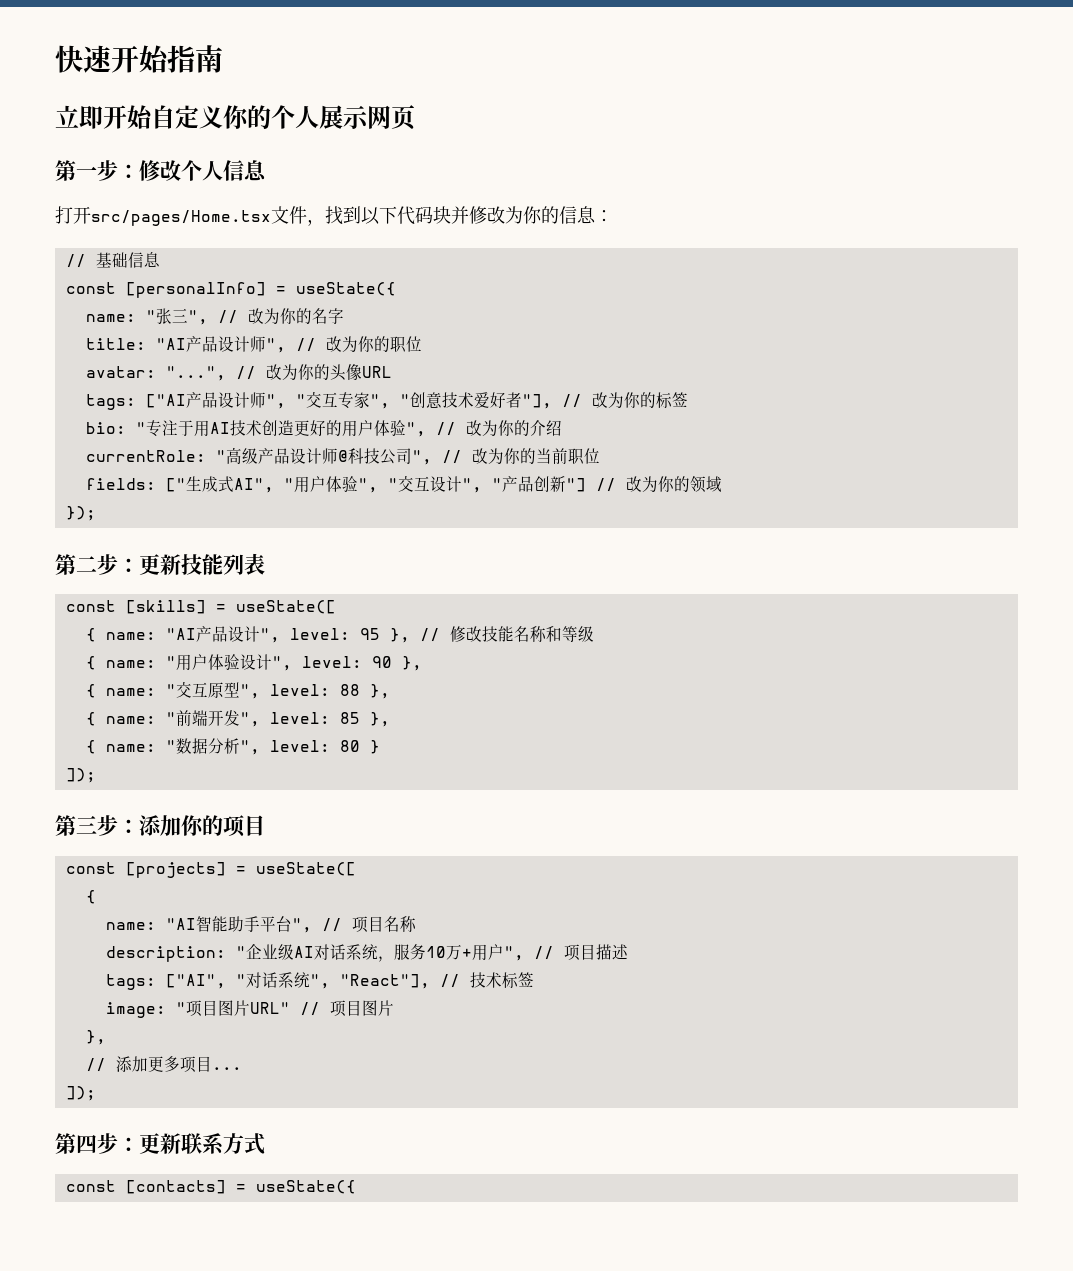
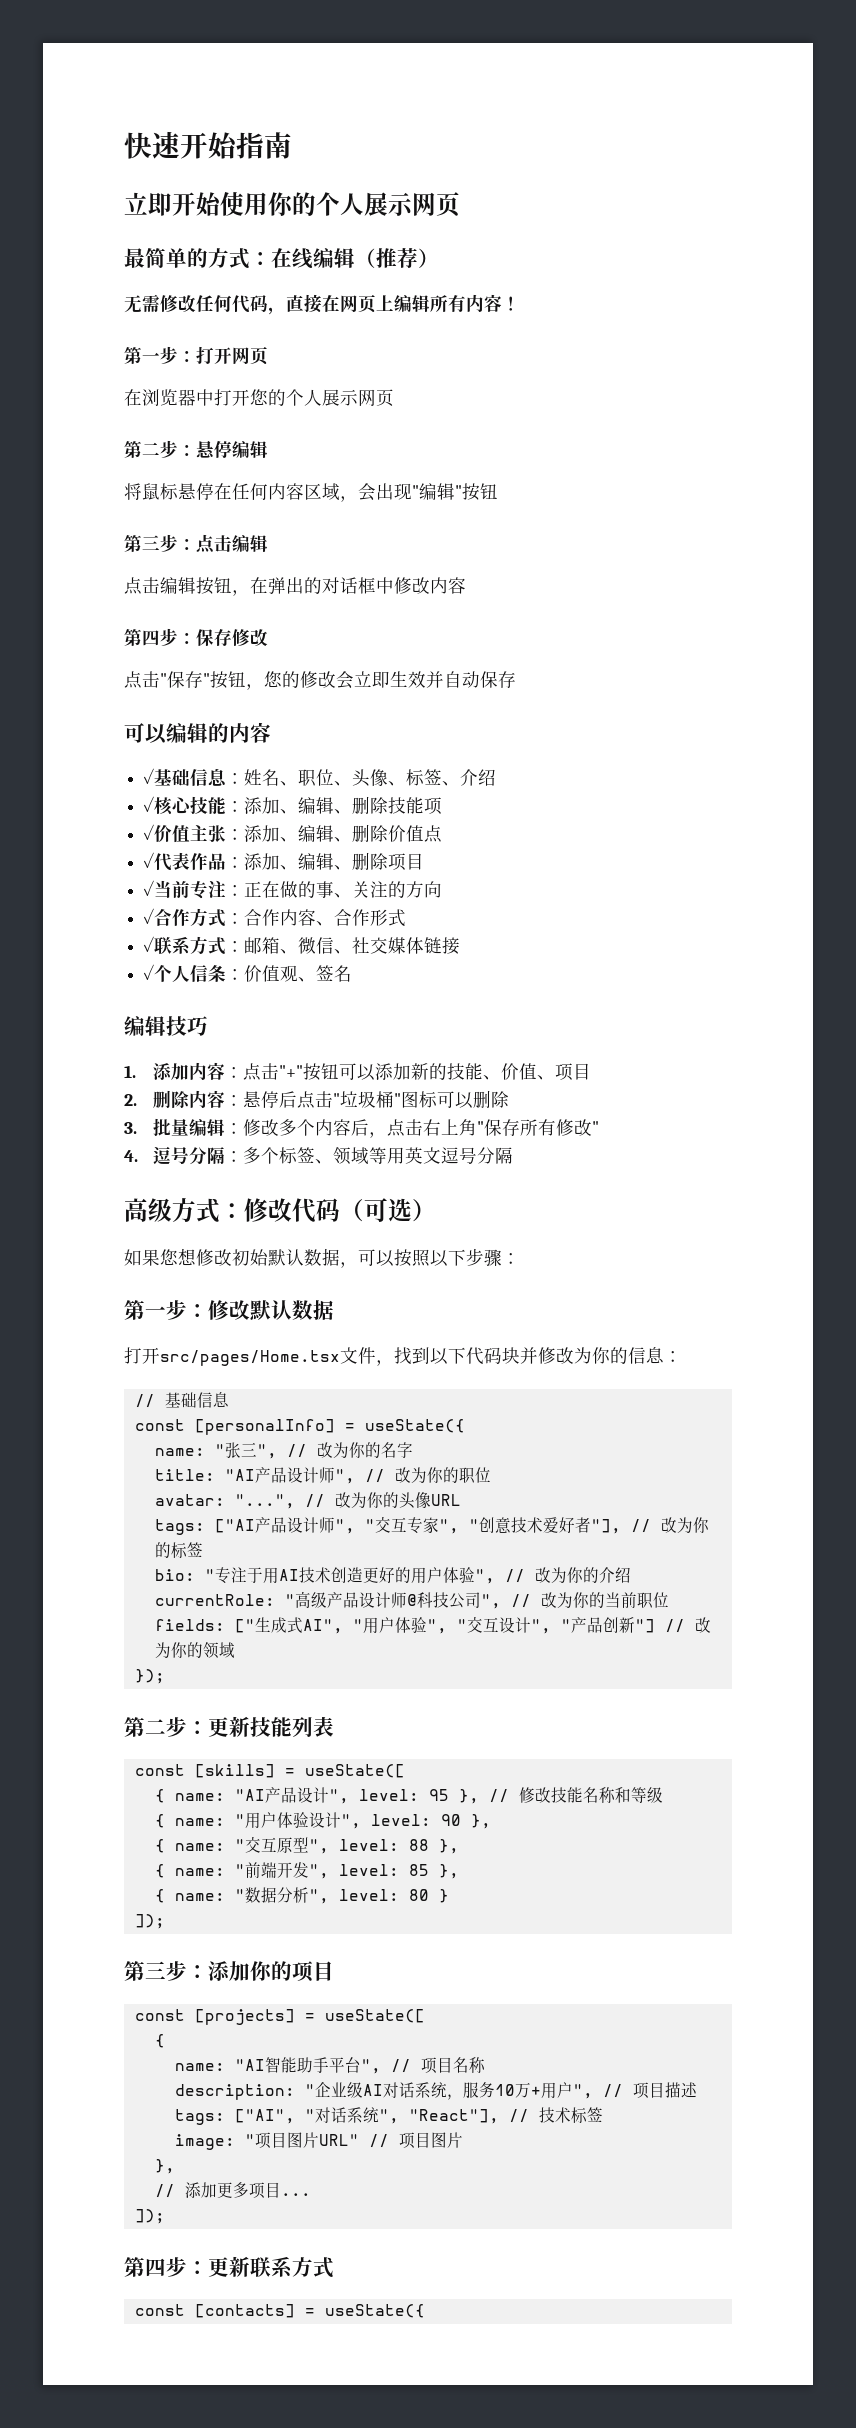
- 立即开始自定义你的个人展示网页
+ 立即开始使用你的个人展示网页
+ 最简单的方式：在线编辑（推荐）
+ 无需修改任何代码，直接在网页上编辑所有内容！
+ 第一步：打开网页
+ 在浏览器中打开您的个人展示网页
+ 第二步：悬停编辑
+ 将鼠标悬停在任何内容区域，会出现"编辑"按钮
+ 第三步：点击编辑
+ 点击编辑按钮，在弹出的对话框中修改内容
+ 第四步：保存修改
+ 点击"保存"按钮，您的修改会立即生效并自动保存
+ 可以编辑的内容
+ ✓基础信息：姓名、职位、头像、标签、介绍
+ ✓核心技能：添加、编辑、删除技能项
+ ✓价值主张：添加、编辑、删除价值点
+ ✓代表作品：添加、编辑、删除项目
+ ✓当前专注：正在做的事、关注的方向
+ ✓合作方式：合作内容、合作形式
+ ✓联系方式：邮箱、微信、社交媒体链接
+ ✓个人信条：价值观、签名
+ 编辑技巧
+ 1.添加内容：点击"+"按钮可以添加新的技能、价值、项目
+ 2.删除内容：悬停后点击"垃圾桶"图标可以删除
+ 3.批量编辑：修改多个内容后，点击右上角"保存所有修改"
+ 4.逗号分隔：多个标签、领域等用英文逗号分隔
+ 高级方式：修改代码（可选）
+ 如果您想修改初始默认数据，可以按照以下步骤：
- 第一步：修改个人信息
+ 第一步：修改默认数据

